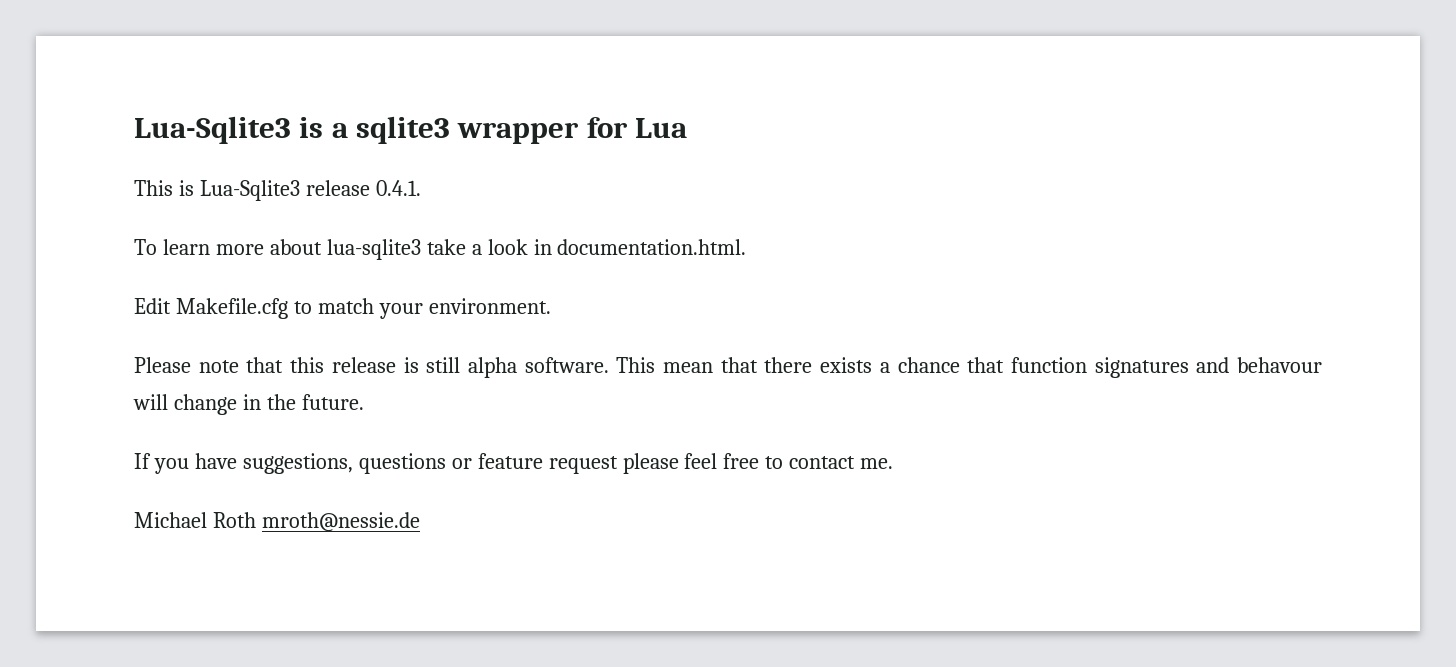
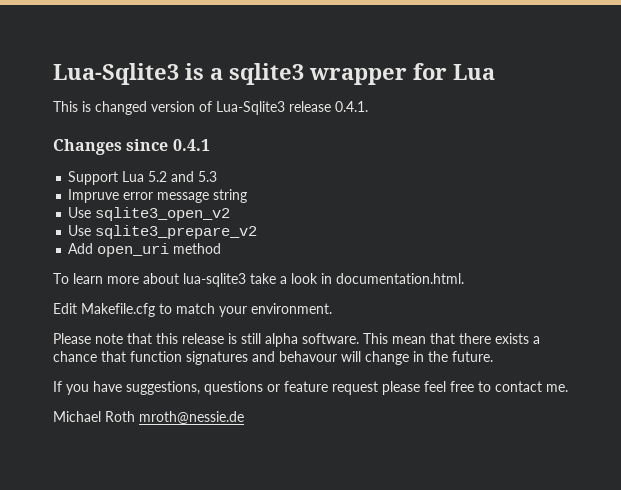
- This is Lua-Sqlite3 release 0.4.1.
+ This is changed version of Lua-Sqlite3 release 0.4.1.
+ Changes since 0.4.1
+ Support Lua 5.2 and 5.3
+ Impruve error message string
+ Use sqlite3_open_v2
+ Use sqlite3_prepare_v2
+ Add open_uri method

